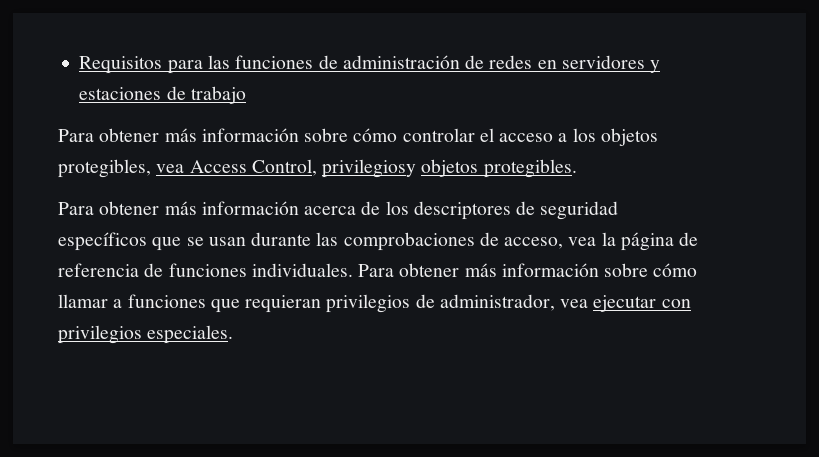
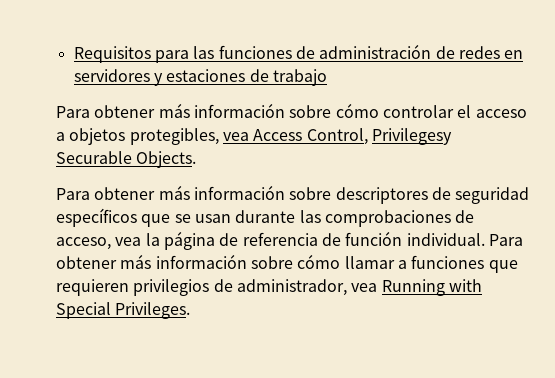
- Para obtener más información sobre cómo controlar el acceso a los objetos protegibles, vea Access Control, privilegiosy objetos protegibles.
- Para obtener más información acerca de los descriptores de seguridad específicos que se usan durante las comprobaciones de acceso, vea la página de referencia de funciones individuales.
+ Para obtener más información sobre cómo controlar el acceso a objetos protegibles, vea Access Control, Privilegesy Securable Objects.
+ Para obtener más información sobre descriptores de seguridad específicos que se usan durante las comprobaciones de acceso, vea la página de referencia de función individual.
- Para obtener más información sobre cómo llamar a funciones que requieran privilegios de administrador, vea ejecutar con privilegios especiales.
+ Para obtener más información sobre cómo llamar a funciones que requieren privilegios de administrador, vea Running with Special Privileges.

